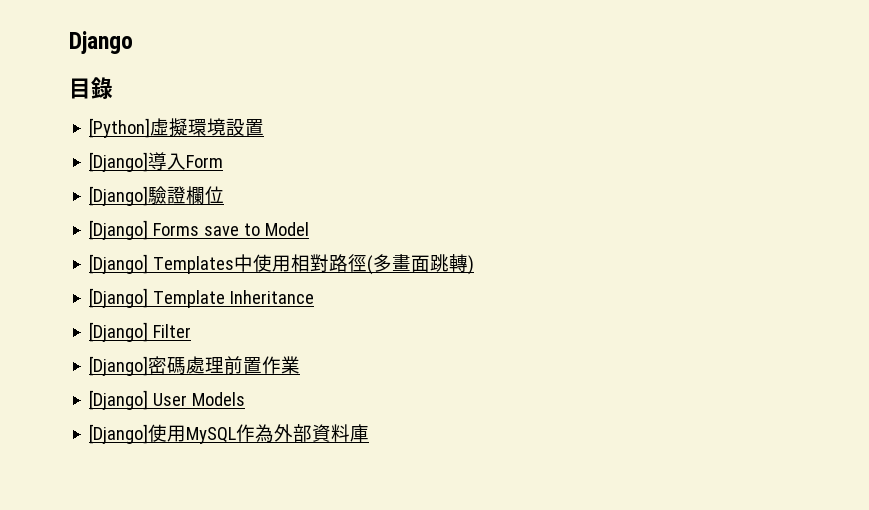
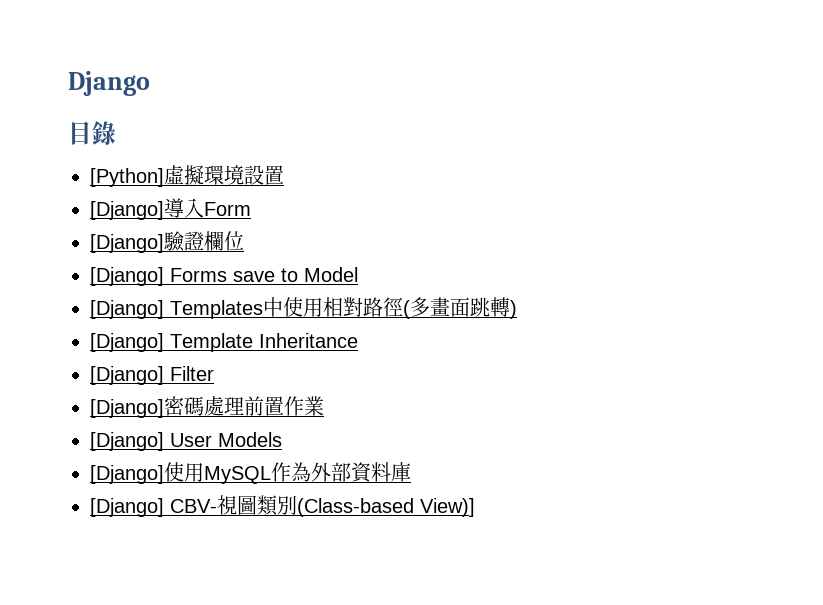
+ [Django] CBV-視圖類別(Class-based View)]

